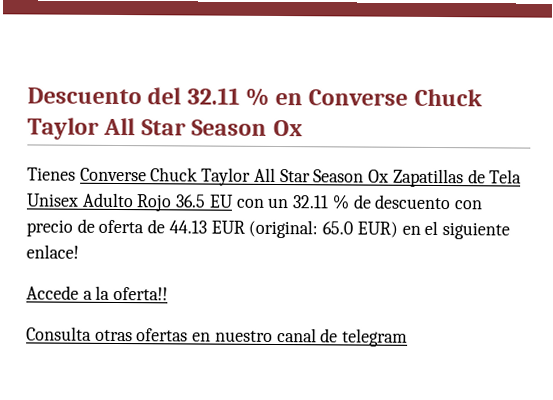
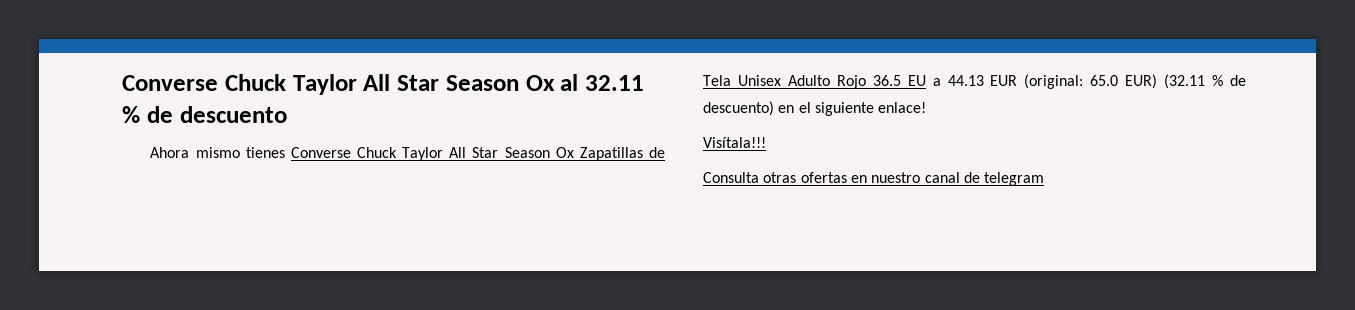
- Descuento del 32.11 % en Converse Chuck Taylor All Star Season Ox
- Tienes Converse Chuck Taylor All Star Season Ox Zapatillas de Tela Unisex Adulto Rojo 36.5 EU con un 32.11 % de descuento con precio de oferta de 44.13 EUR (original: 65.0 EUR) en el siguiente enlace!
+ Converse Chuck Taylor All Star Season Ox al 32.11 % de descuento
+ Ahora mismo tienes Converse Chuck Taylor All Star Season Ox Zapatillas de Tela Unisex Adulto Rojo 36.5 EU a 44.13 EUR (original: 65.0 EUR) (32.11 % de descuento) en el siguiente enlace!
- Accede a la oferta!!
+ Visítala!!!

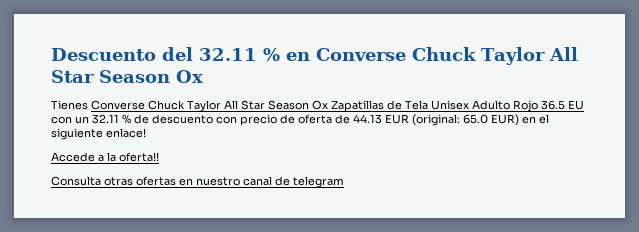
- Converse Chuck Taylor All Star Season Ox al 32.11 % de descuento
- Ahora mismo tienes Converse Chuck Taylor All Star Season Ox Zapatillas de Tela Unisex Adulto Rojo 36.5 EU a 44.13 EUR (original: 65.0 EUR) (32.11 % de descuento) en el siguiente enlace!
+ Descuento del 32.11 % en Converse Chuck Taylor All Star Season Ox
+ Tienes Converse Chuck Taylor All Star Season Ox Zapatillas de Tela Unisex Adulto Rojo 36.5 EU con un 32.11 % de descuento con precio de oferta de 44.13 EUR (original: 65.0 EUR) en el siguiente enlace!
- Visítala!!!
+ Accede a la oferta!!

